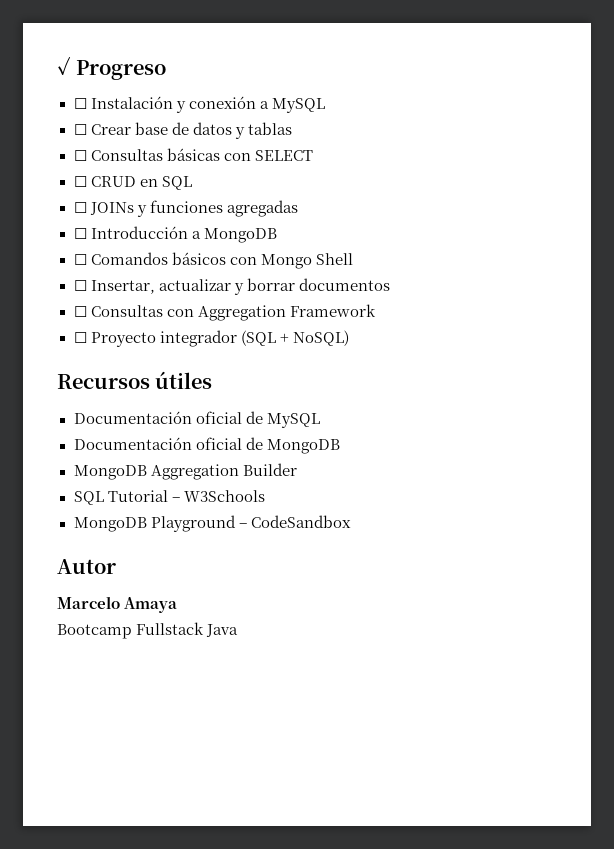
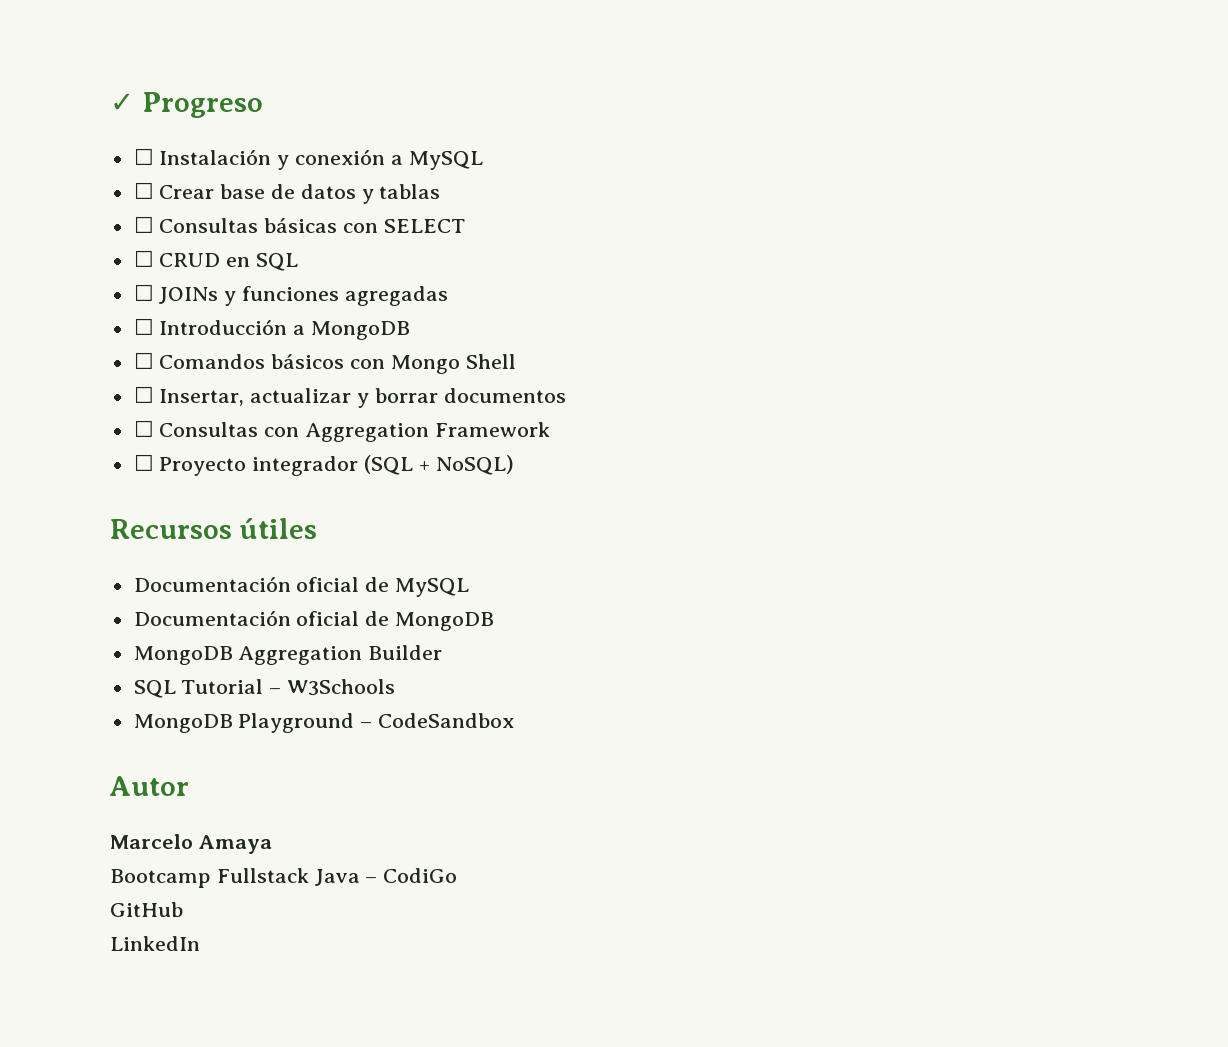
- Bootcamp Fullstack Java
+ Bootcamp Fullstack Java – CodiGo
+ GitHub
+ LinkedIn

